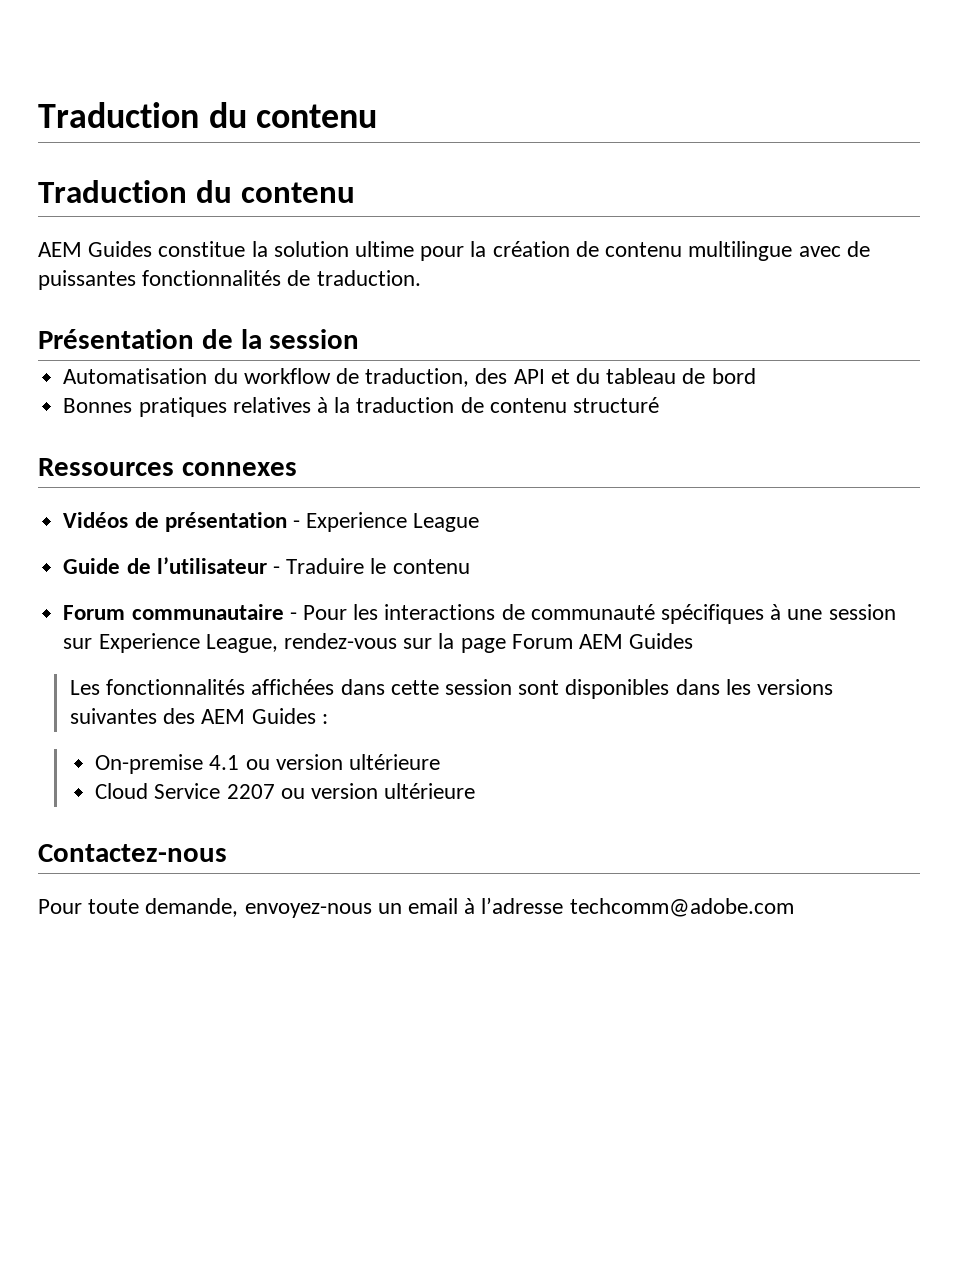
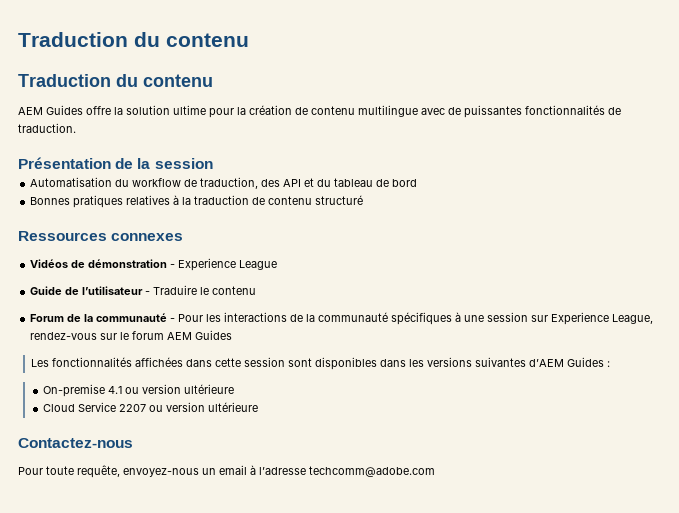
- AEM Guides constitue la solution ultime pour la création de contenu multilingue avec de puissantes fonctionnalités de traduction.
+ AEM Guides offre la solution ultime pour la création de contenu multilingue avec de puissantes fonctionnalités de traduction.
- Vidéos de présentation - Experience League
+ Vidéos de démonstration - Experience League
- Forum communautaire - Pour les interactions de communauté spécifiques à une session sur Experience League, rendez-vous sur la page Forum AEM Guides
+ Forum de la communauté - Pour les interactions de la communauté spécifiques à une session sur Experience League, rendez-vous sur le forum AEM Guides
- Les fonctionnalités affichées dans cette session sont disponibles dans les versions suivantes des AEM Guides :
+ Les fonctionnalités affichées dans cette session sont disponibles dans les versions suivantes d’AEM Guides :
- Pour toute demande, envoyez-nous un email à l’adresse techcomm@adobe.com
+ Pour toute requête, envoyez-nous un email à l’adresse techcomm@adobe.com

